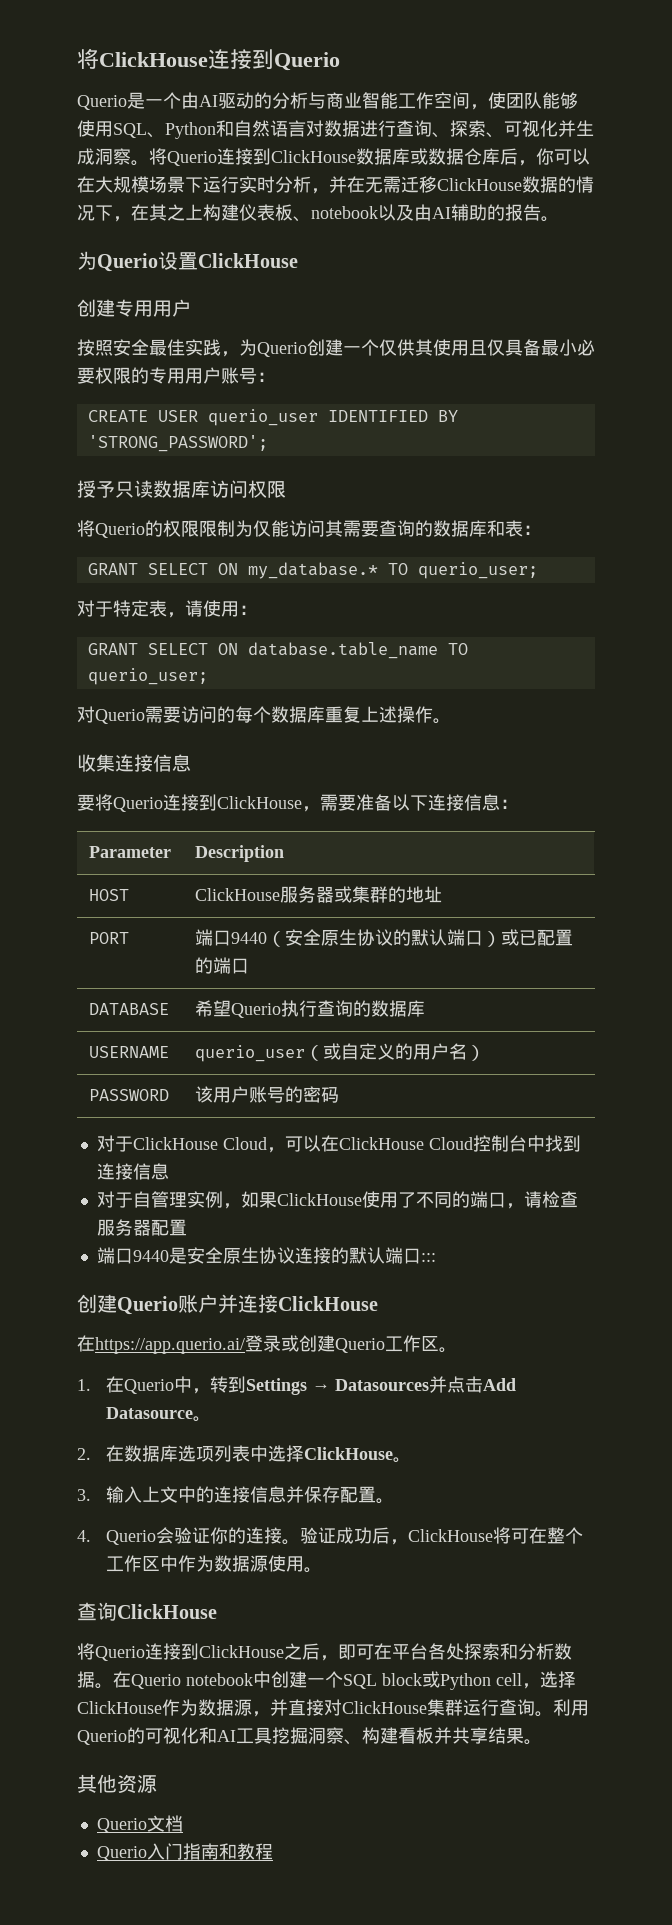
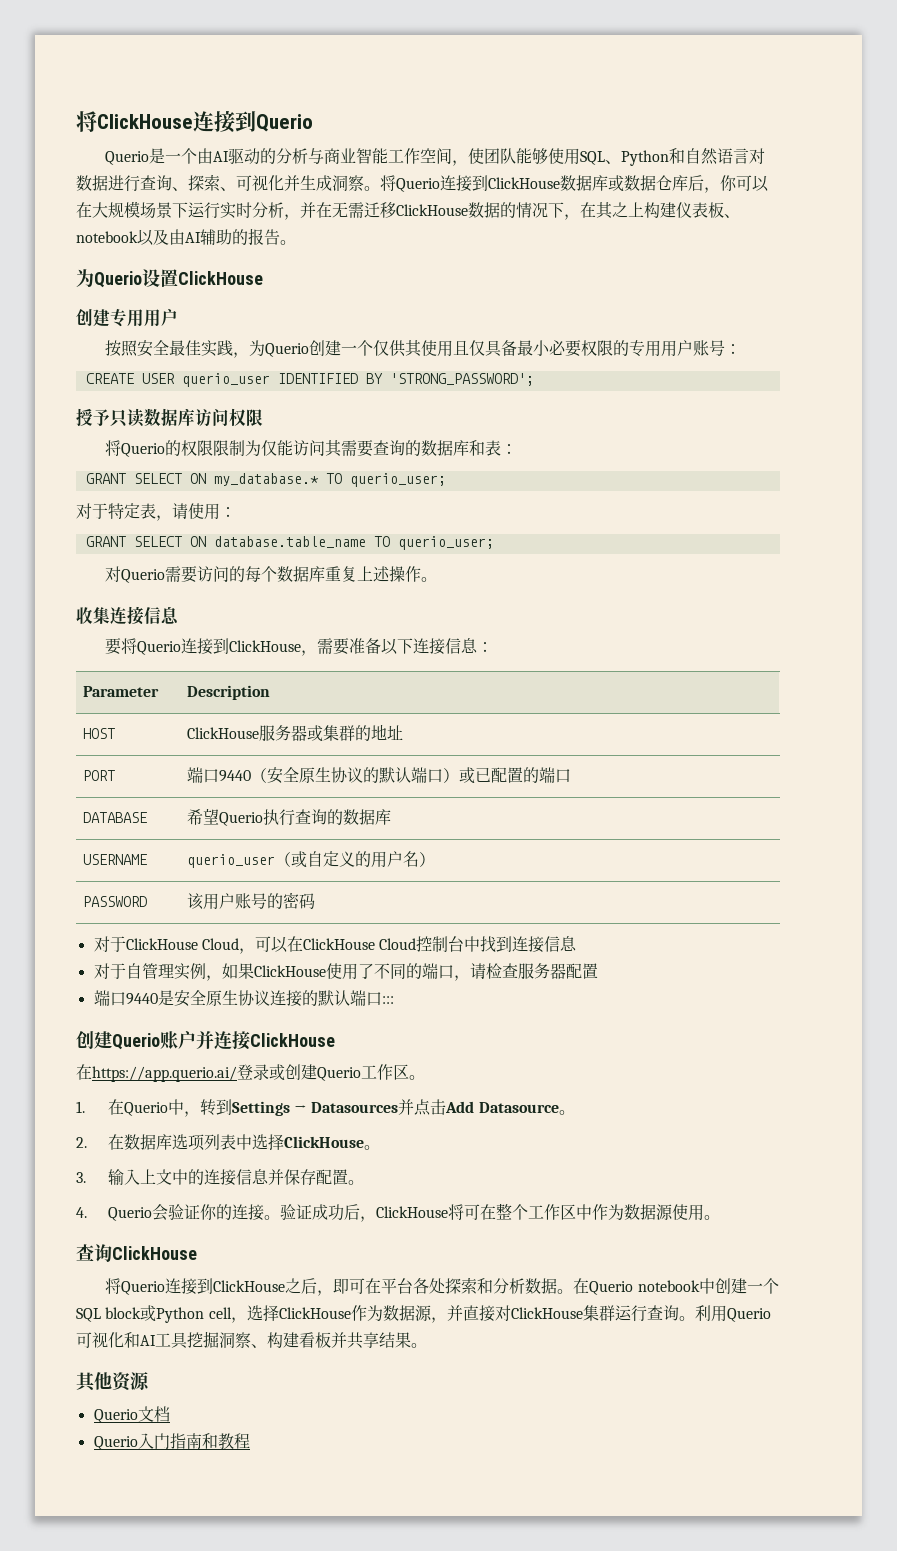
- 利用Querio的可视化和AI工具挖掘洞察、构建看板并共享结果。
+ 利用Querio可视化和AI工具挖掘洞察、构建看板并共享结果。

